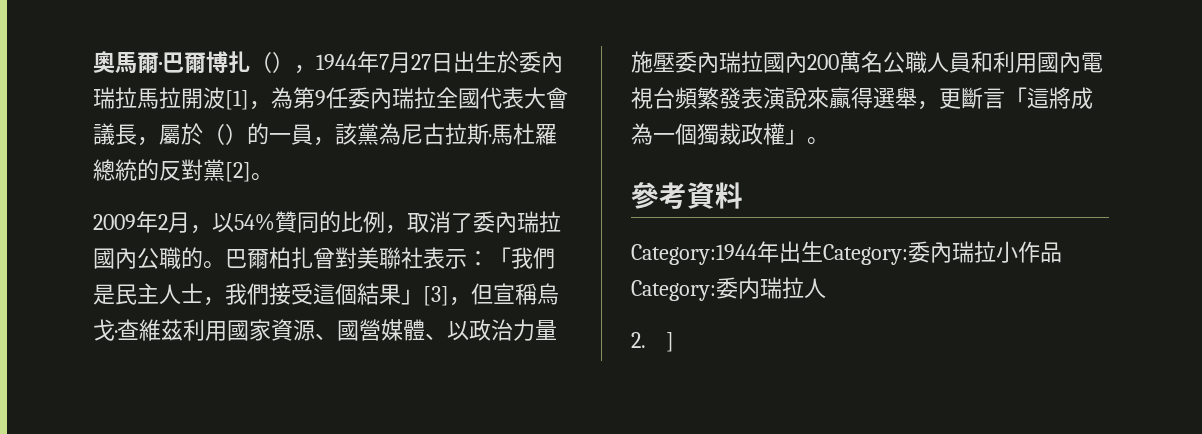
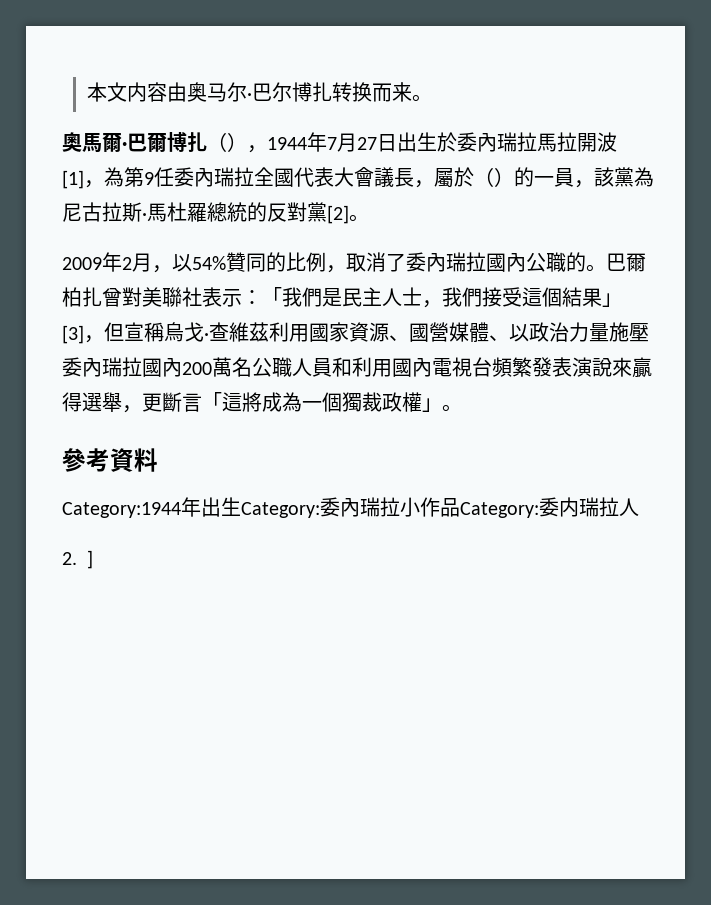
+ 本文内容由奥马尔·巴尔博扎转换而来。

